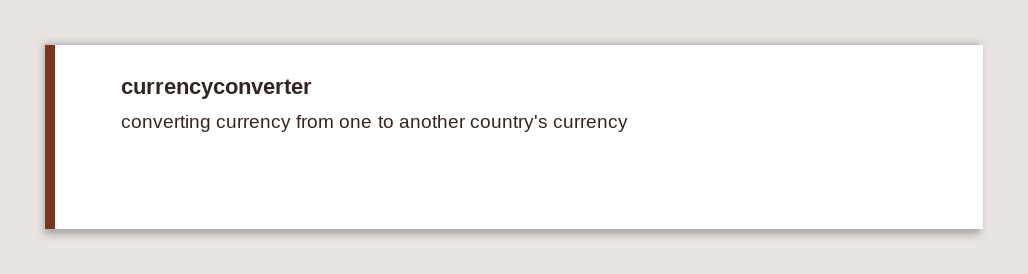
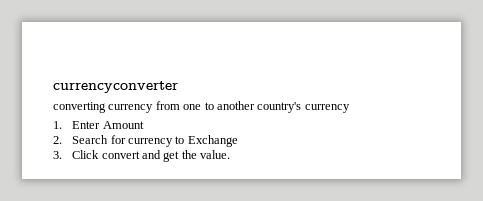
+ 1. Enter Amount
+ 2. Search for currency to Exchange
+ 3. Click convert and get the value.

